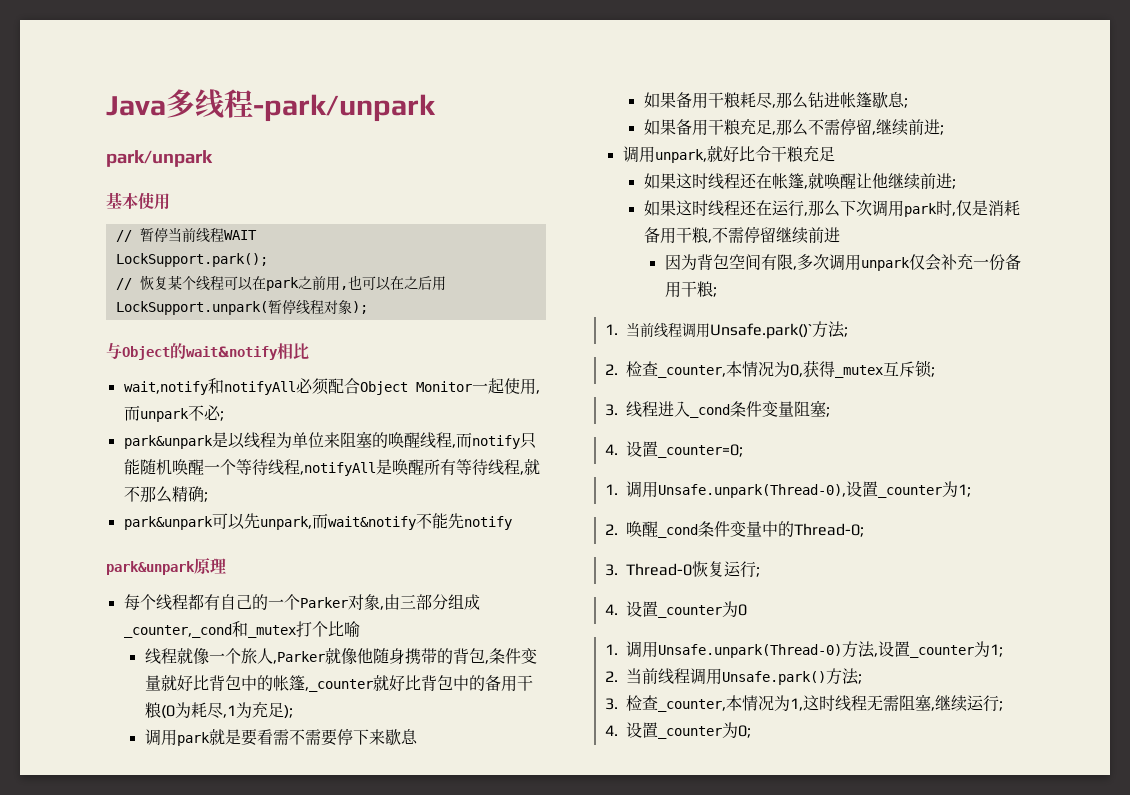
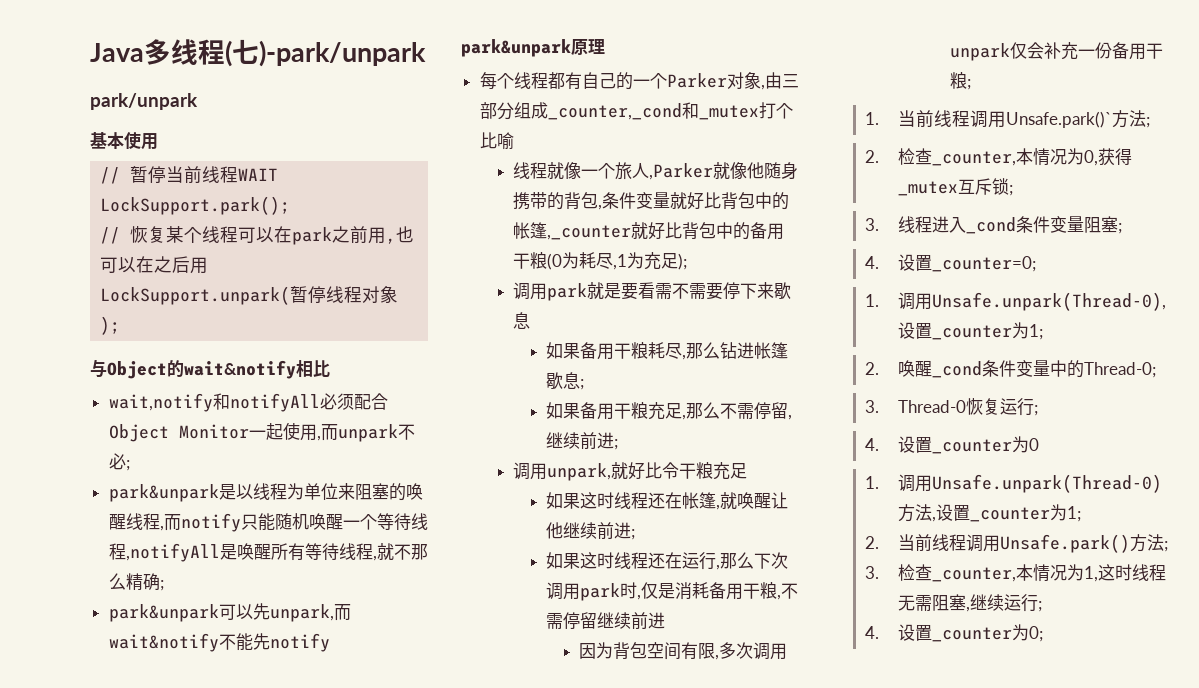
- Java多线程-park/unpark
+ Java多线程(七)-park/unpark

